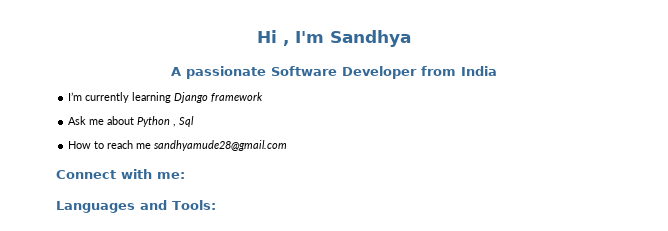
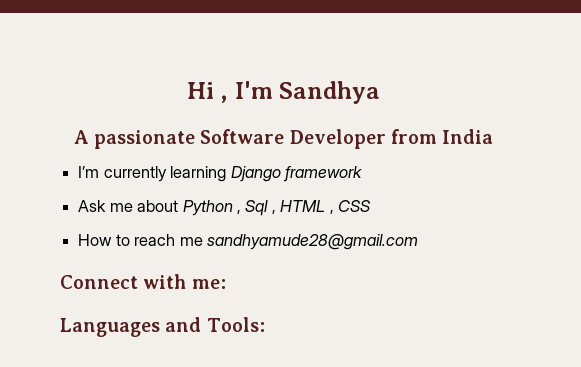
- Ask me about Python , Sql
+ Ask me about Python , Sql , HTML , CSS

